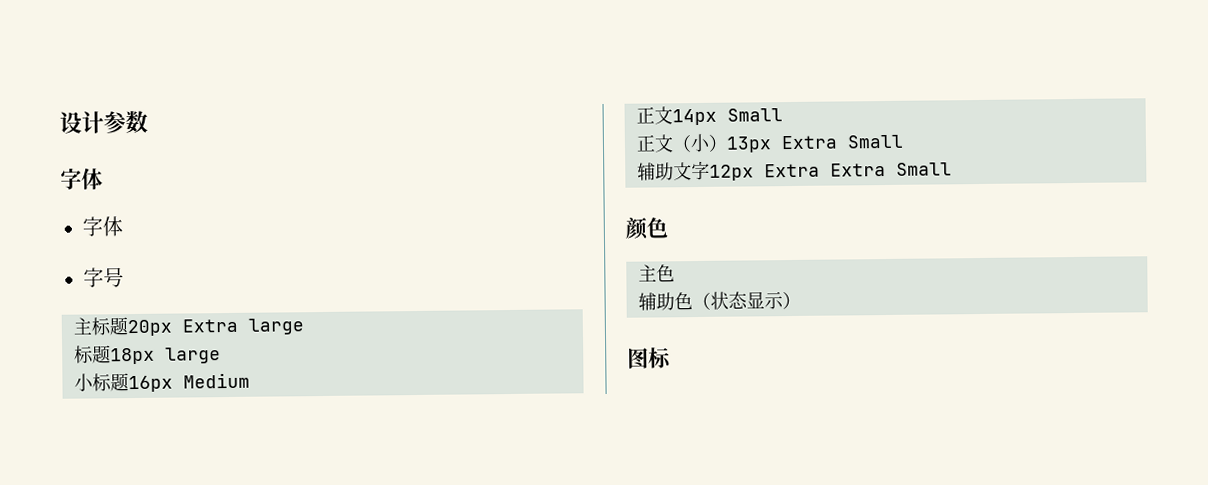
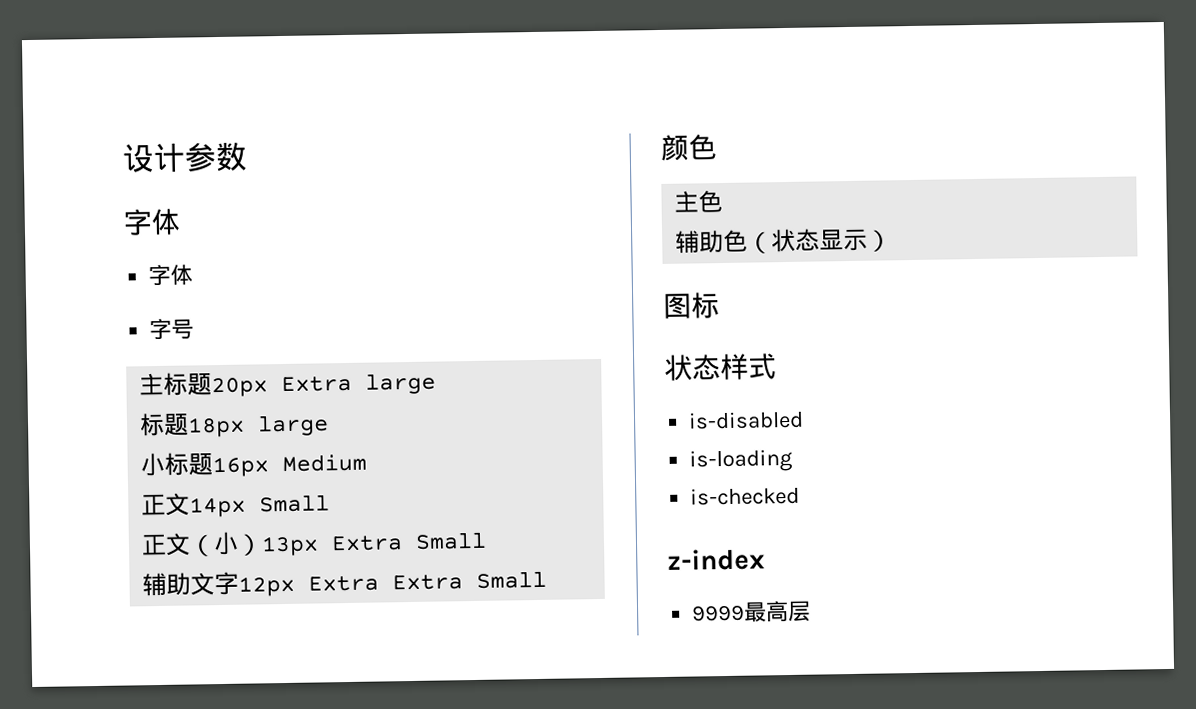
+ 状态样式
+ is-disabled
+ is-loading
+ is-checked
+ z-index
+ 9999最高层

